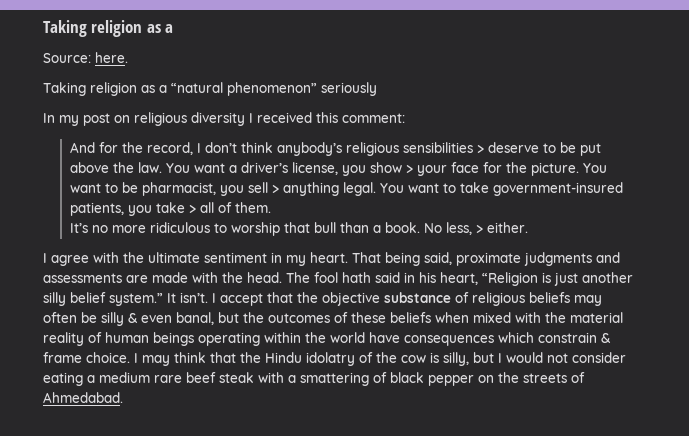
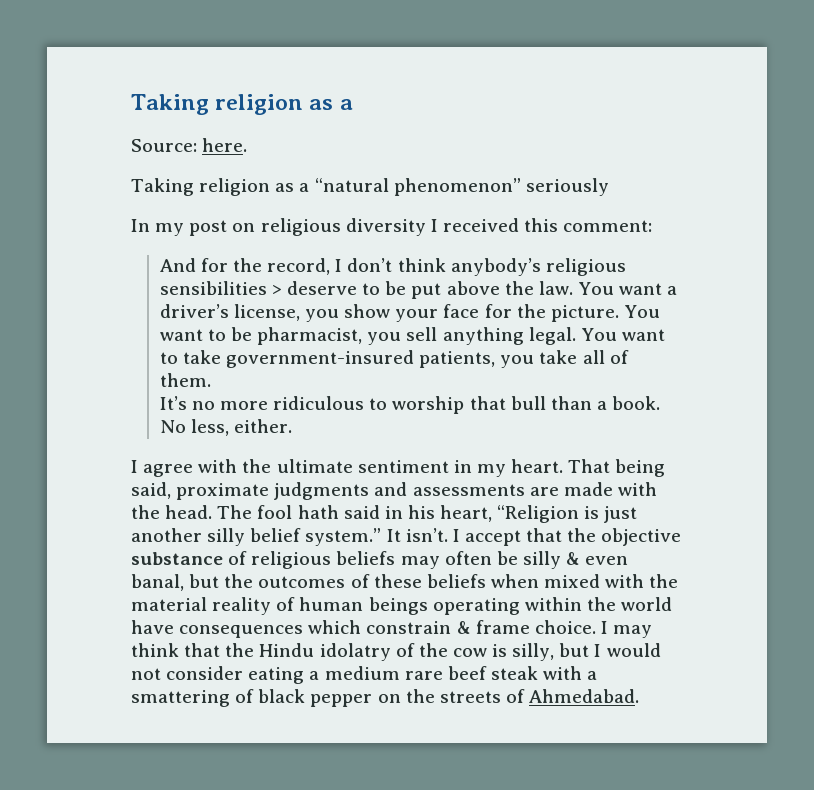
- You want a driver’s license, you show > your face for the picture.
+ You want a driver’s license, you show your face for the picture.
- You want to be pharmacist, you sell > anything legal.
+ You want to be pharmacist, you sell anything legal.
- You want to take government-insured patients, you take > all of them.
+ You want to take government-insured patients, you take all of them.
- No less, > either.
+ No less, either.

